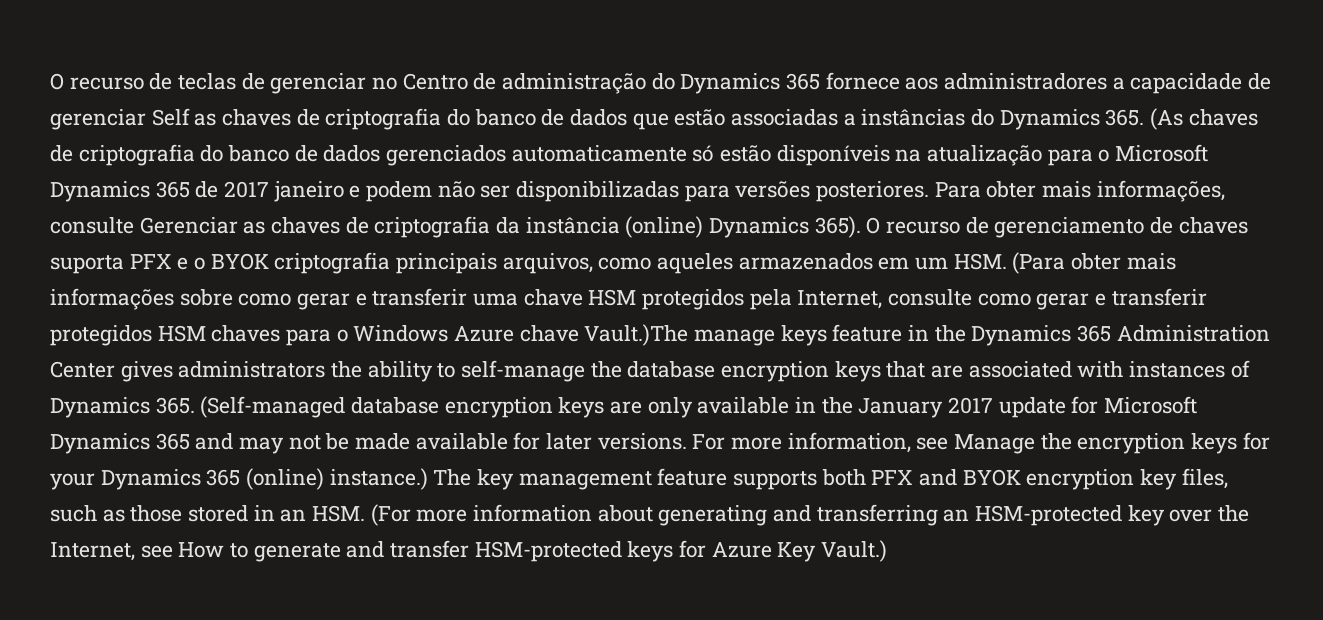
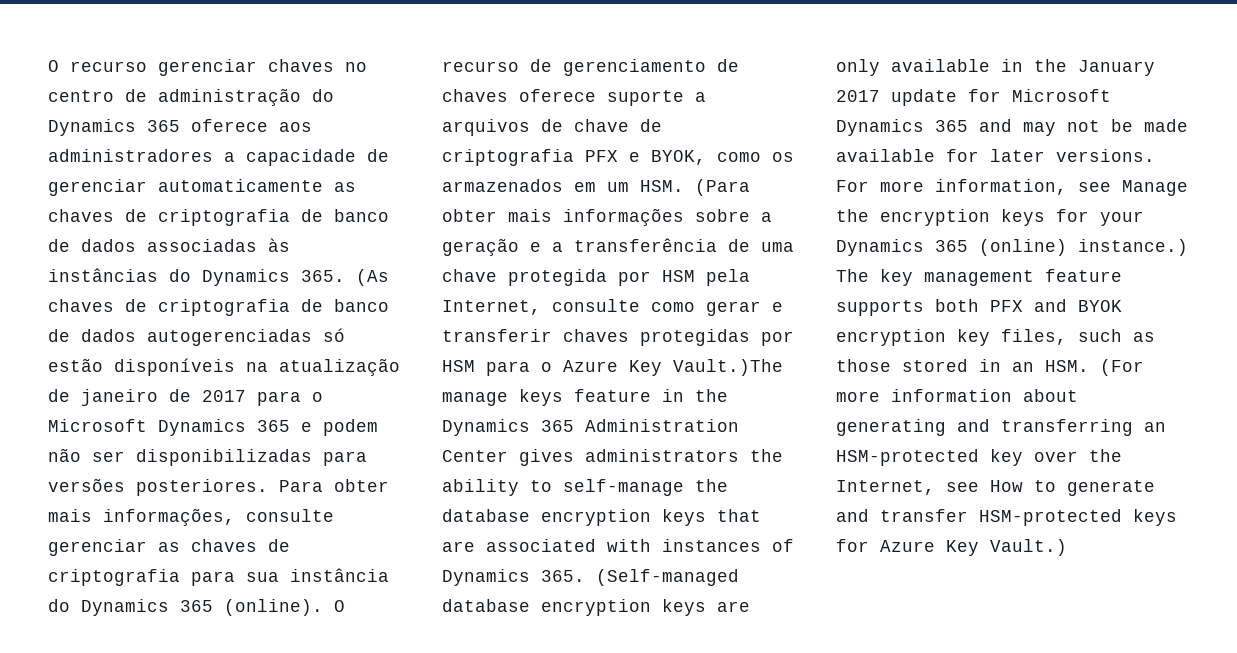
- O recurso de teclas de gerenciar no Centro de administração do Dynamics 365 fornece aos administradores a capacidade de gerenciar Self as chaves de criptografia do banco de dados que estão associadas a instâncias do Dynamics 365. (As chaves de criptografia do banco de dados gerenciados automaticamente só estão disponíveis na atualização para o Microsoft Dynamics 365 de 2017 janeiro e podem não ser disponibilizadas para versões posteriores.
+ O recurso gerenciar chaves no centro de administração do Dynamics 365 oferece aos administradores a capacidade de gerenciar automaticamente as chaves de criptografia de banco de dados associadas às instâncias do Dynamics 365. (As chaves de criptografia de banco de dados autogerenciadas só estão disponíveis na atualização de janeiro de 2017 para o Microsoft Dynamics 365 e podem não ser disponibilizadas para versões posteriores.
- Para obter mais informações, consulte Gerenciar as chaves de criptografia da instância (online) Dynamics 365).
+ Para obter mais informações, consulte gerenciar as chaves de criptografia para sua instância do Dynamics 365 (online).
- O recurso de gerenciamento de chaves suporta PFX e o BYOK criptografia principais arquivos, como aqueles armazenados em um HSM. (Para obter mais informações sobre como gerar e transferir uma chave HSM protegidos pela Internet, consulte como gerar e transferir protegidos HSM chaves para o Windows Azure chave Vault.)The manage keys feature in the Dynamics 365 Administration Center gives administrators the ability to self-manage the database encryption keys that are associated with instances of Dynamics 365. (Self-managed database encryption keys are only available in the January 2017 update for Microsoft Dynamics 365 and may not be made available for later versions.
+ O recurso de gerenciamento de chaves oferece suporte a arquivos de chave de criptografia PFX e BYOK, como os armazenados em um HSM. (Para obter mais informações sobre a geração e a transferência de uma chave protegida por HSM pela Internet, consulte como gerar e transferir chaves protegidas por HSM para o Azure Key Vault.)The manage keys feature in the Dynamics 365 Administration Center gives administrators the ability to self-manage the database encryption keys that are associated with instances of Dynamics 365. (Self-managed database encryption keys are only available in the January 2017 update for Microsoft Dynamics 365 and may not be made available for later versions.

